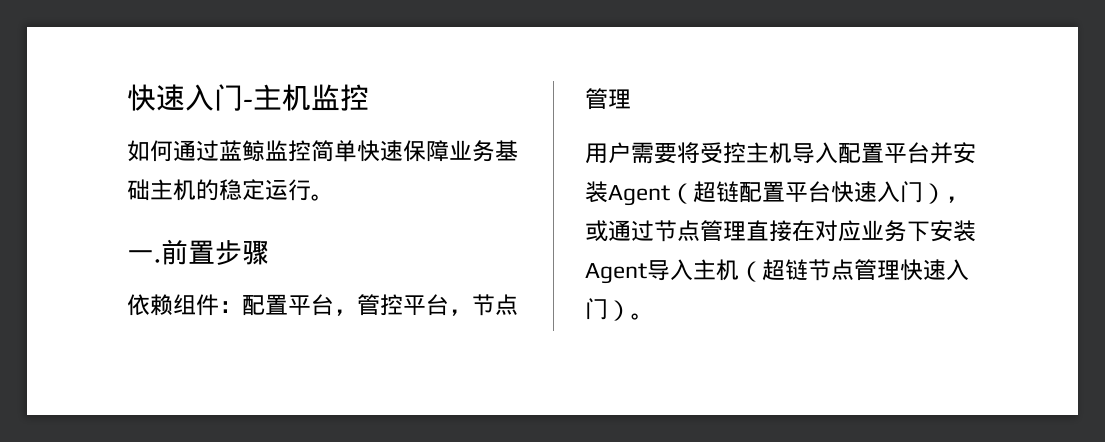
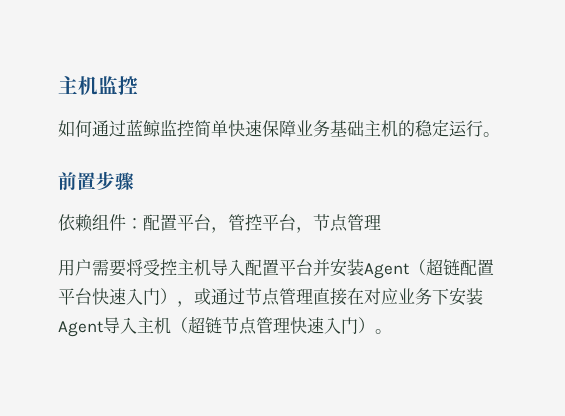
- 快速入门-主机监控
+ 主机监控
- 一.

